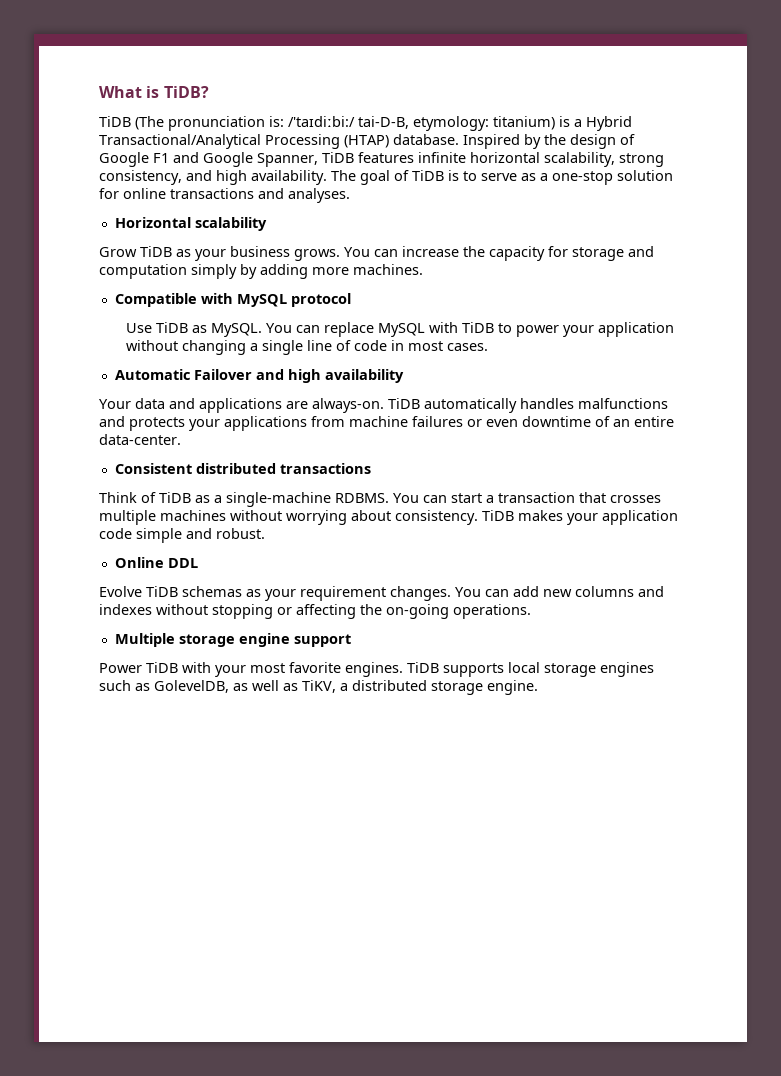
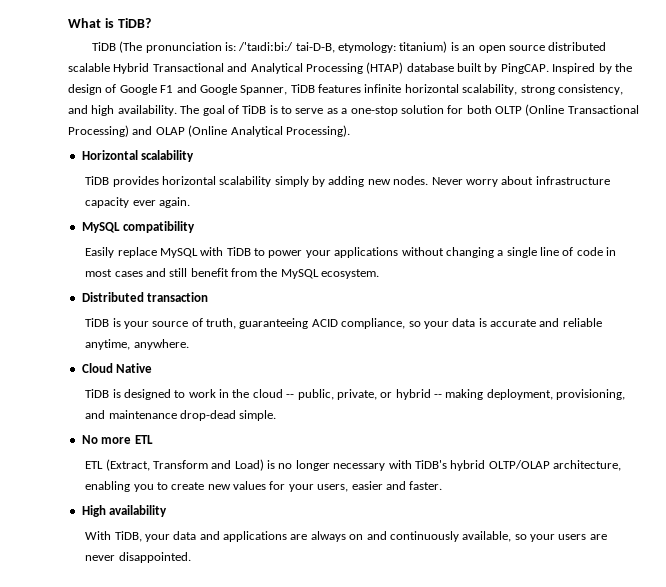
- TiDB (The pronunciation is: /'taɪdiːbi:/ tai-D-B, etymology: titanium) is a Hybrid Transactional/Analytical Processing (HTAP) database.
+ TiDB (The pronunciation is: /'taɪdiːbi:/ tai-D-B, etymology: titanium) is an open source distributed scalable Hybrid Transactional and Analytical Processing (HTAP) database built by PingCAP.
- The goal of TiDB is to serve as a one-stop solution for online transactions and analyses.
+ The goal of TiDB is to serve as a one-stop solution for both OLTP (Online Transactional Processing) and OLAP (Online Analytical Processing).
  Horizontal scalability
- Grow TiDB as your business grows. You can increase the capacity for storage and computation simply by adding more machines.
- Compatible with MySQL protocol
- Use TiDB as MySQL. You can replace MySQL with TiDB to power your application without changing a single line of code in most cases.
- Automatic Failover and high availability
- Your data and applications are always-on. TiDB automatically handles malfunctions and protects your applications from machine failures or even downtime of an entire data-center.
- Consistent distributed transactions
- Think of TiDB as a single-machine RDBMS. You can start a transaction that crosses multiple machines without worrying about consistency. TiDB makes your application code simple and robust.
- Online DDL
- Evolve TiDB schemas as your requirement changes. You can add new columns and indexes without stopping or affecting the on-going operations.
- Multiple storage engine support
- Power TiDB with your most favorite engines. TiDB supports local storage engines such as GolevelDB, as well as TiKV, a distributed storage engine.
+ TiDB provides horizontal scalability simply by adding new nodes. Never worry about infrastructure capacity ever again.
+ MySQL compatibility
+ Easily replace MySQL with TiDB to power your applications without changing a single line of code in most cases and still benefit from the MySQL ecosystem.
+ Distributed transaction
+ TiDB is your source of truth, guaranteeing ACID compliance, so your data is accurate and reliable anytime, anywhere.
+ Cloud Native
+ TiDB is designed to work in the cloud -- public, private, or hybrid -- making deployment, provisioning, and maintenance drop-dead simple.
+ No more ETL
+ ETL (Extract, Transform and Load) is no longer necessary with TiDB's hybrid OLTP/OLAP architecture, enabling you to create new values for your users, easier and faster.
+ High availability
+ With TiDB, your data and applications are always on and continuously available, so your users are never disappointed.

